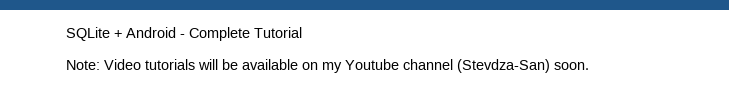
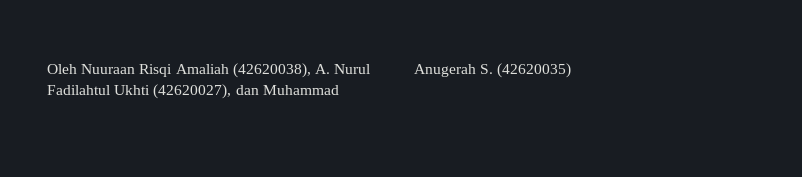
- SQLite + Android - Complete Tutorial
- Note: Video tutorials will be available on my Youtube channel (Stevdza-San) soon.
+ Oleh Nuuraan Risqi Amaliah (42620038), A. Nurul Fadilahtul Ukhti (42620027), dan Muhammad Anugerah S. (42620035)

